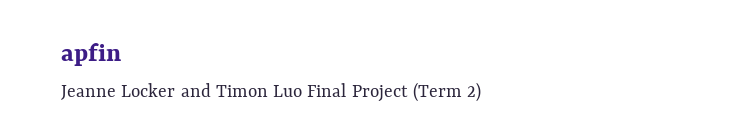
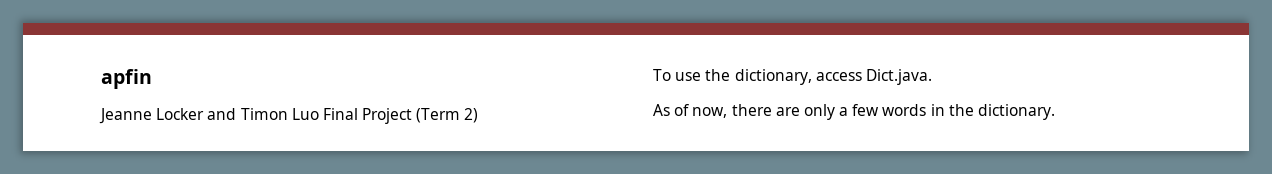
+ To use the dictionary, access Dict.java.
+ As of now, there are only a few words in the dictionary.

